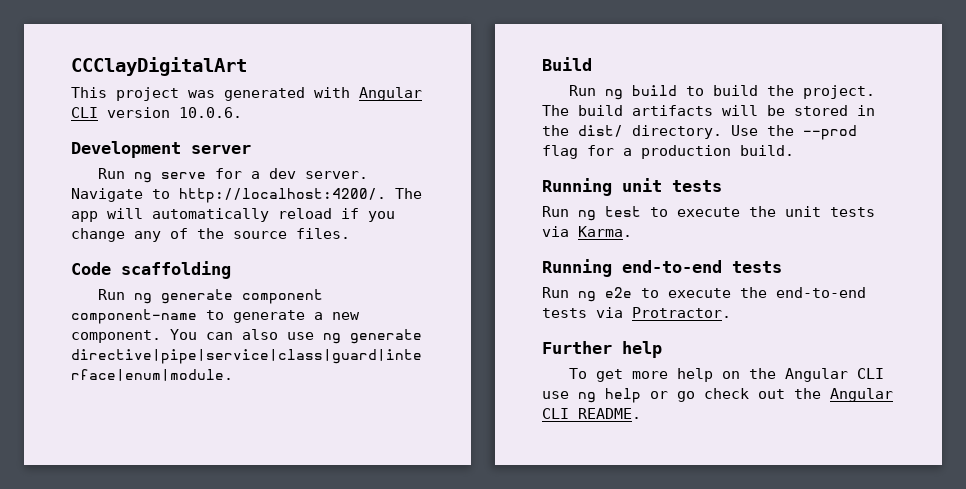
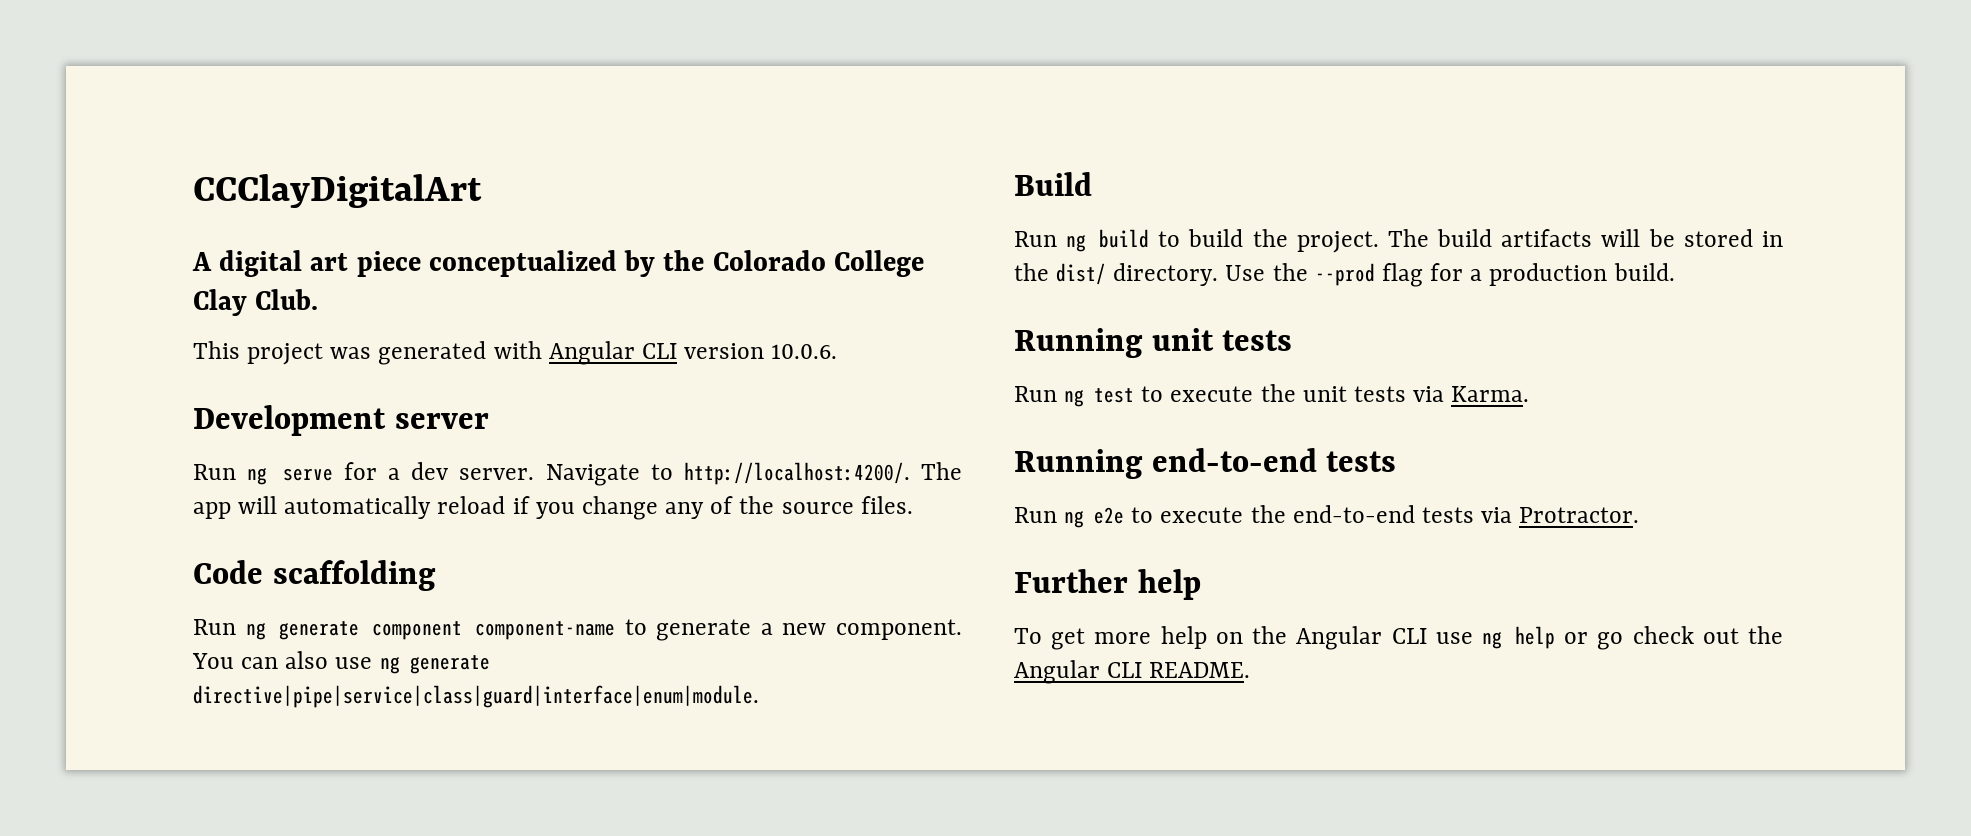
+ A digital art piece conceptualized by the Colorado College Clay Club.

